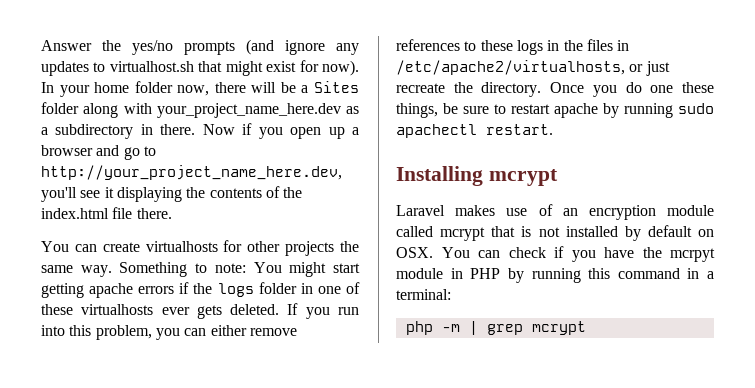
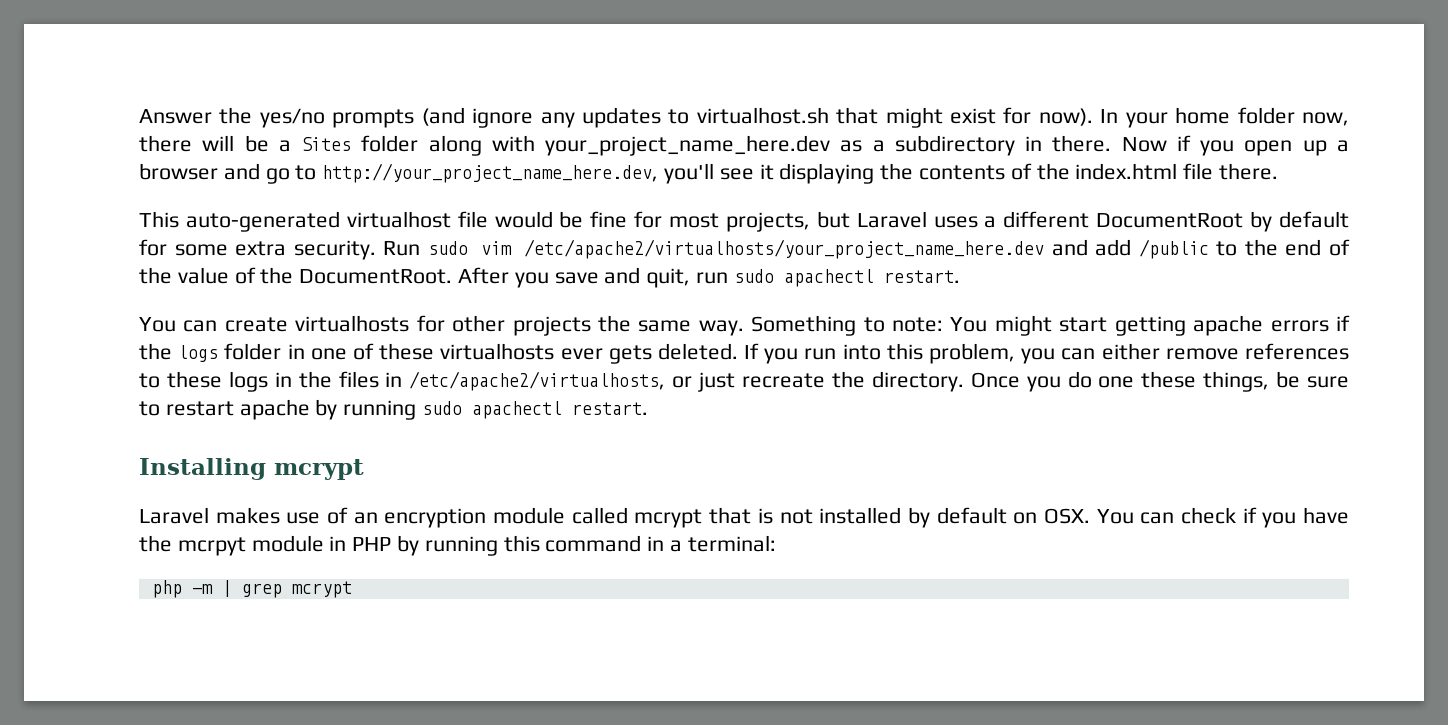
+ This auto-generated virtualhost file would be fine for most projects, but Laravel uses a different DocumentRoot by default for some extra security. Run sudo vim /etc/apache2/virtualhosts/your_project_name_here.dev and add /public to the end of the value of the DocumentRoot. After you save and quit, run sudo apachectl restart.

